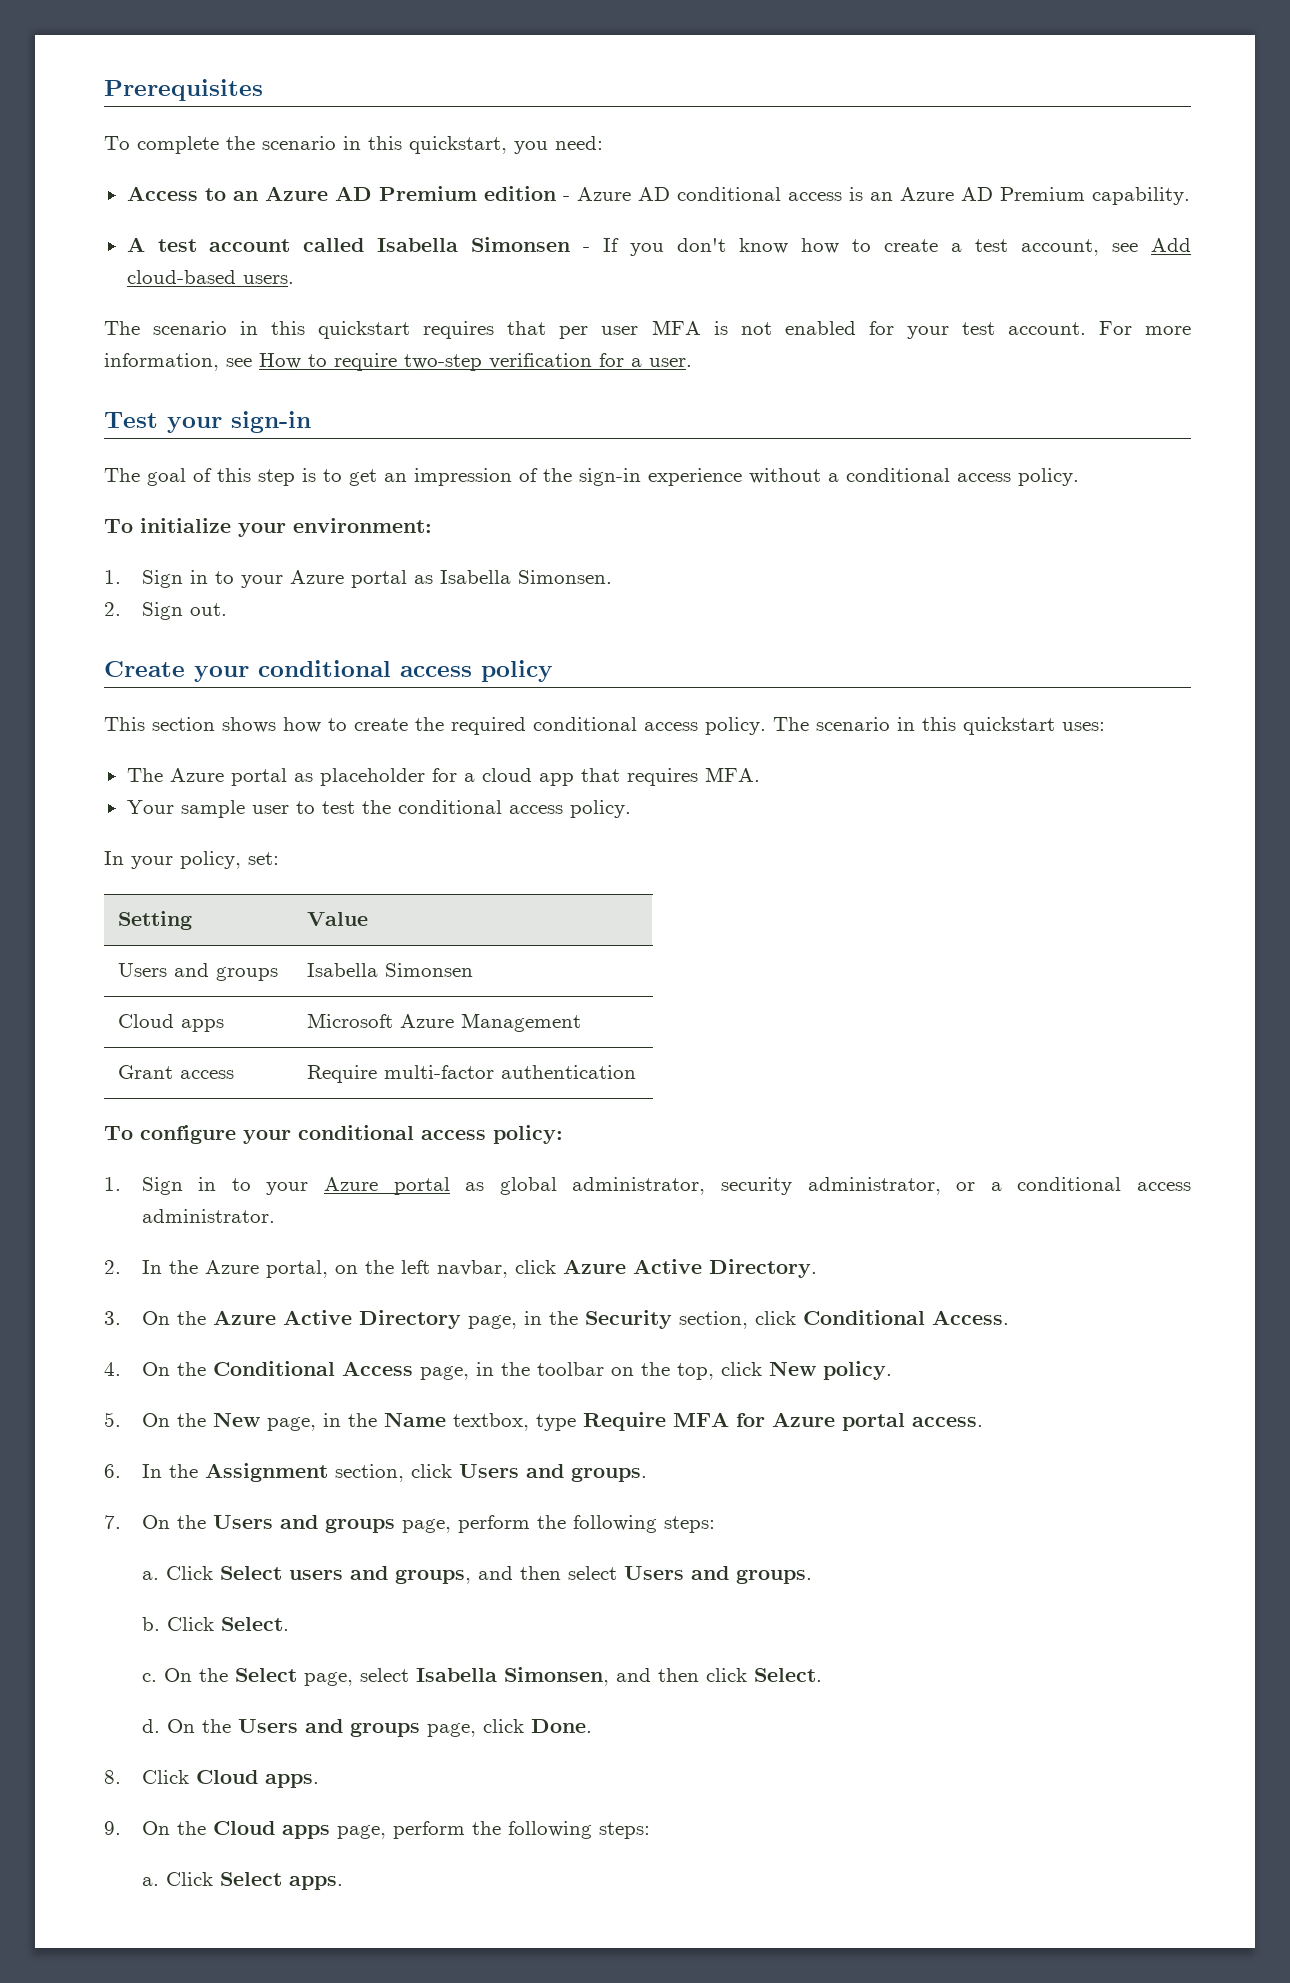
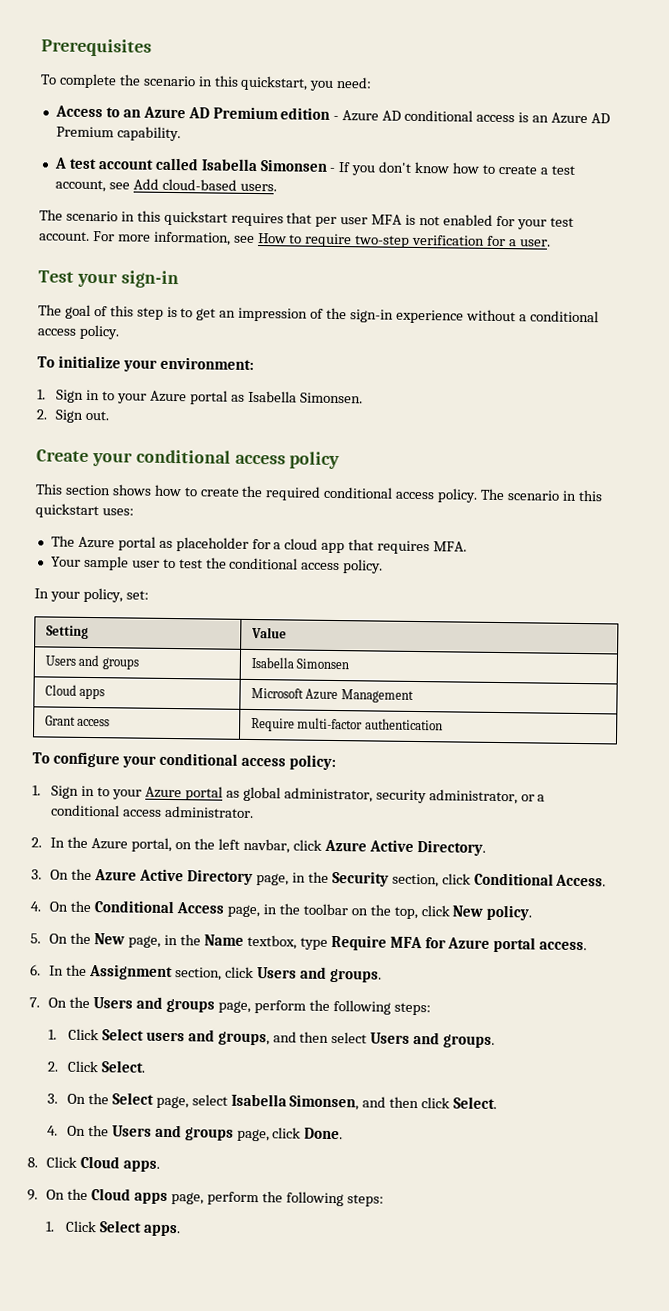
- a. Click Select users and groups, and then select Users and groups.
+ 1. Click Select users and groups, and then select Users and groups.
- b. Click Select.
+ 2. Click Select.
- c. On the Select page, select Isabella Simonsen, and then click Select.
+ 3. On the Select page, select Isabella Simonsen, and then click Select.
- d. On the Users and groups page, click Done.
+ 4. On the Users and groups page, click Done.
- a. Click Select apps.
+ 1. Click Select apps.

